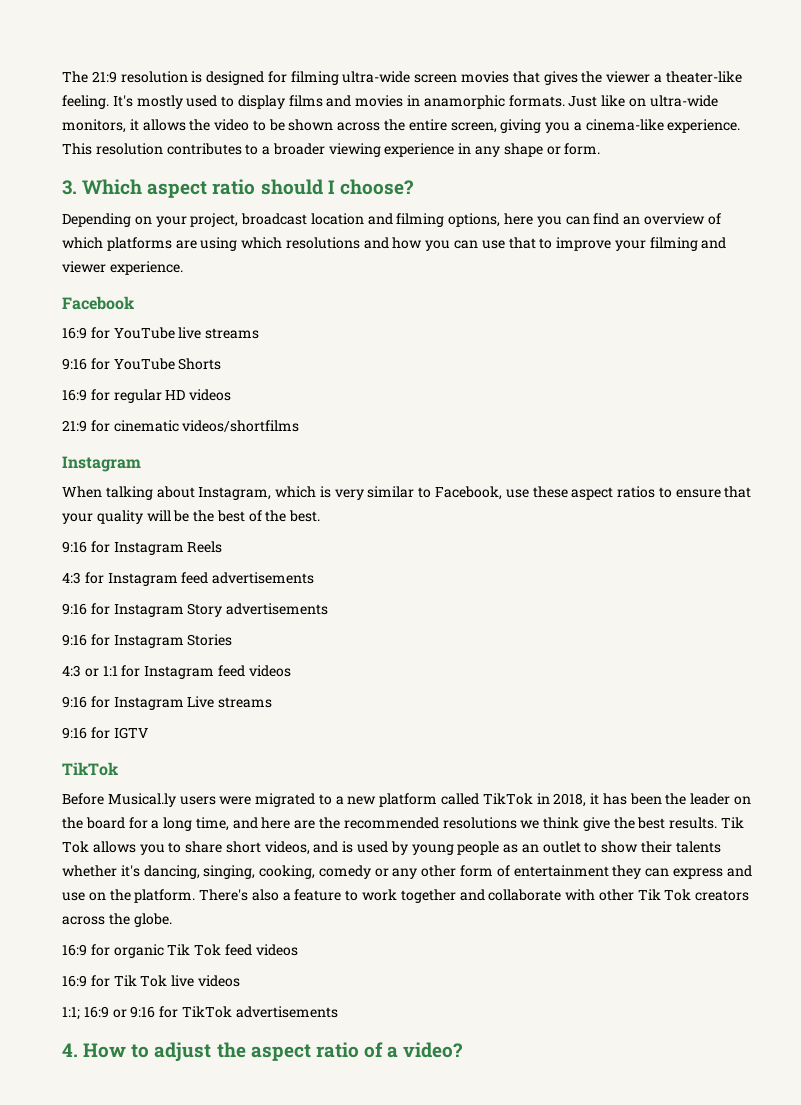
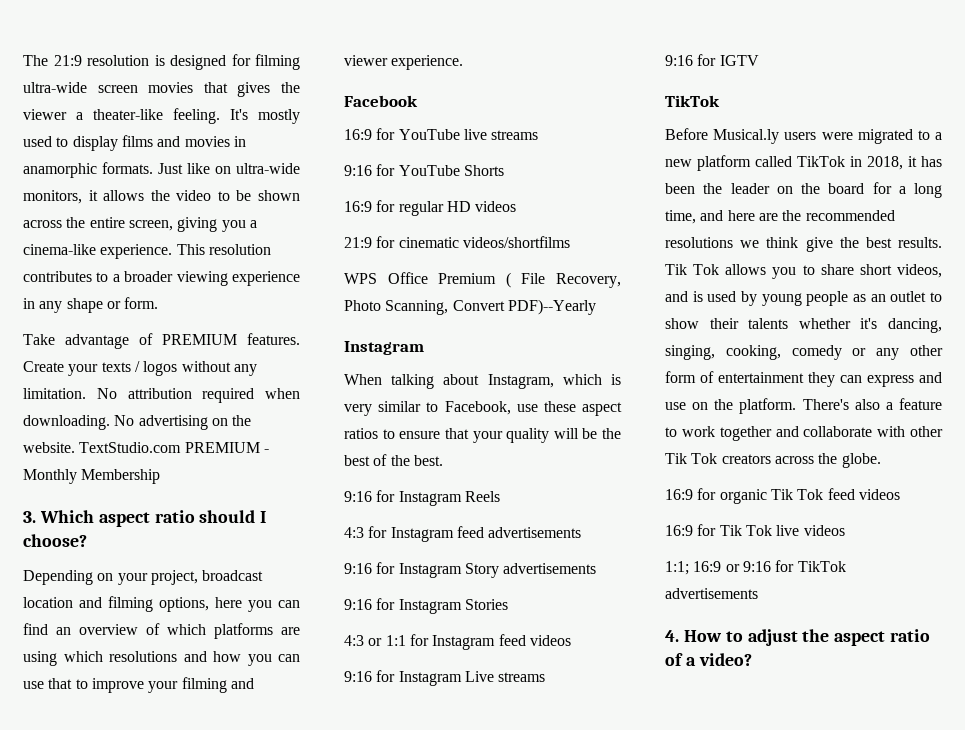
+ Take advantage of PREMIUM features. Create your texts / logos without any limitation. No attribution required when downloading. No advertising on the website. TextStudio.com PREMIUM - Monthly Membership
+ WPS Office Premium ( File Recovery, Photo Scanning, Convert PDF)--Yearly

